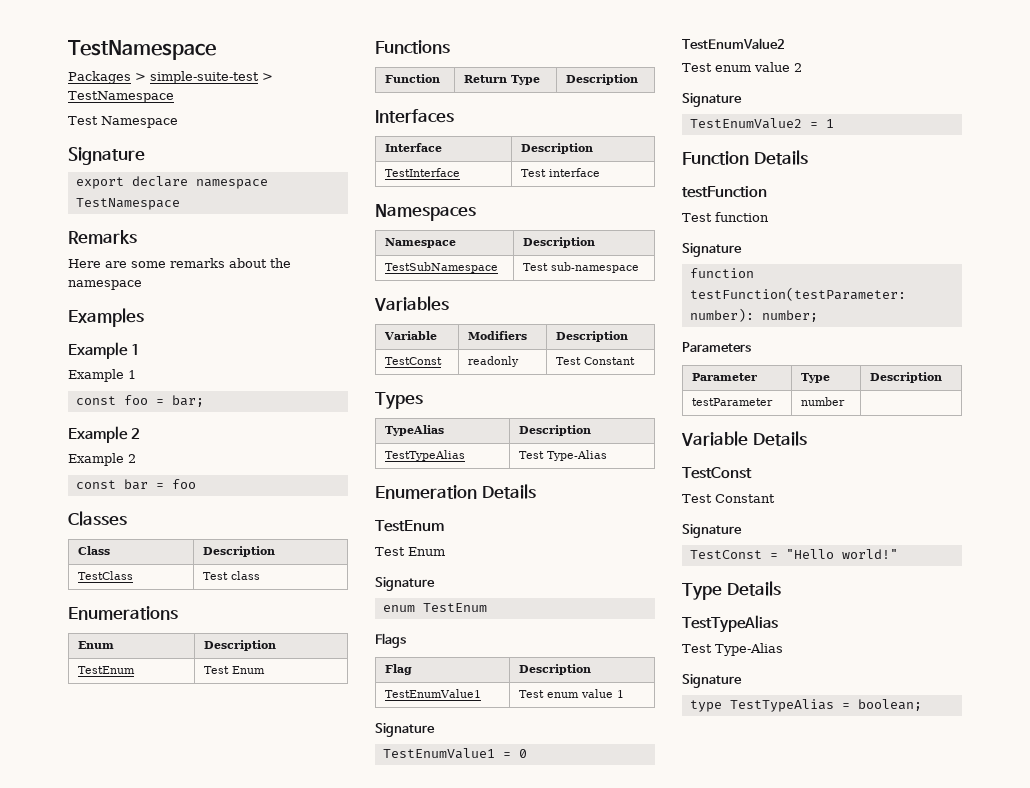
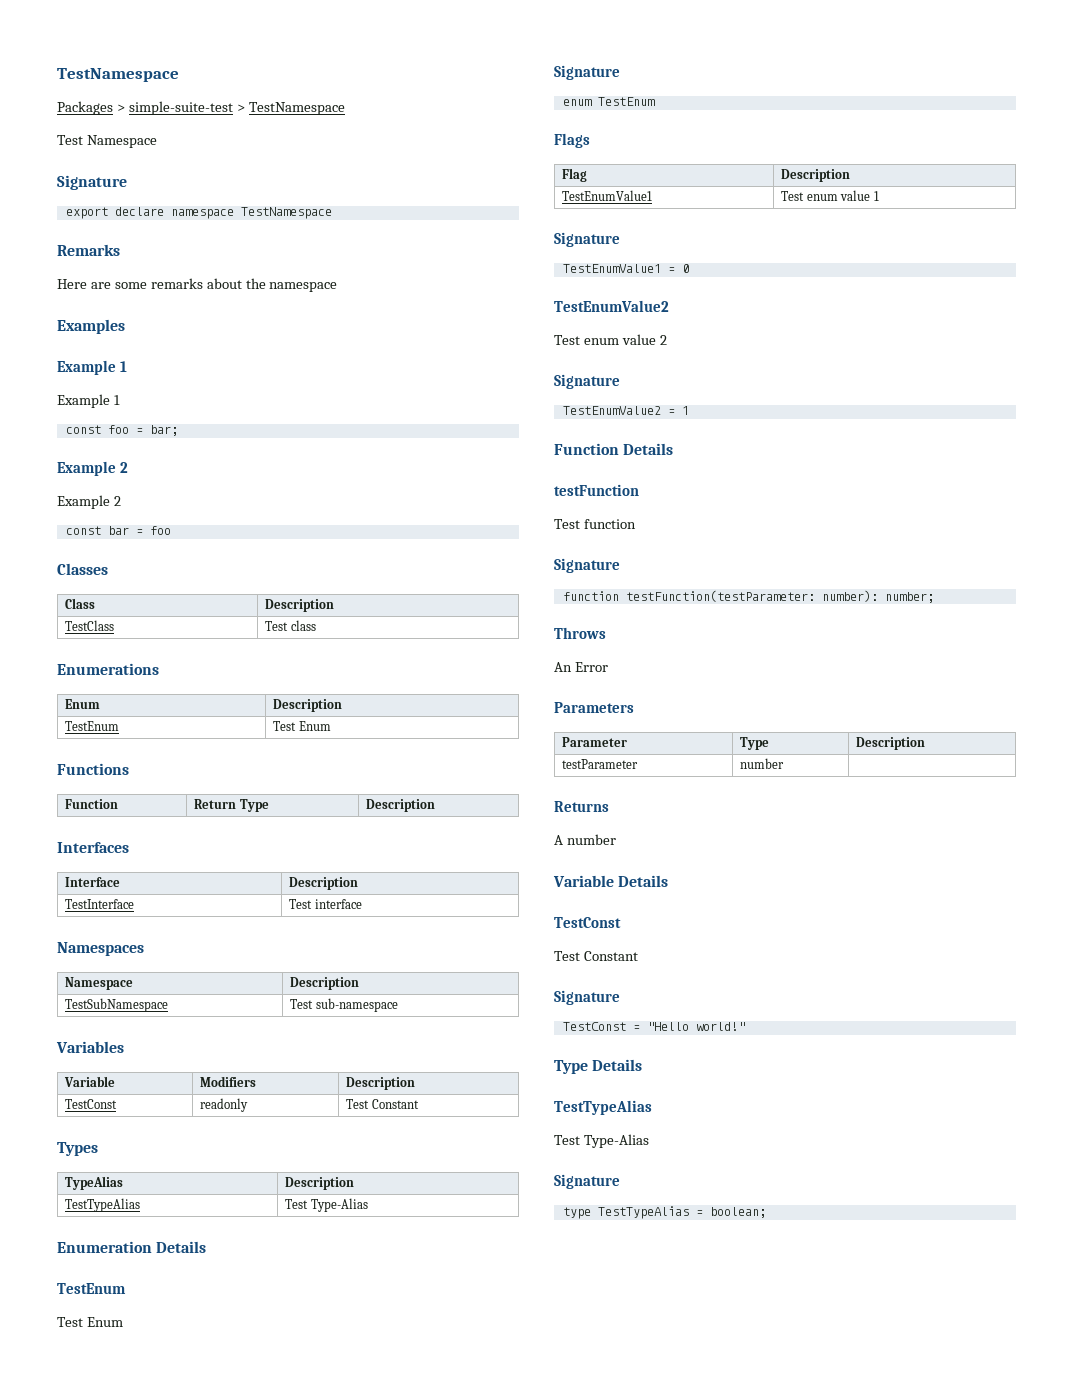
+ Throws
+ An Error
+ Returns
+ A number

